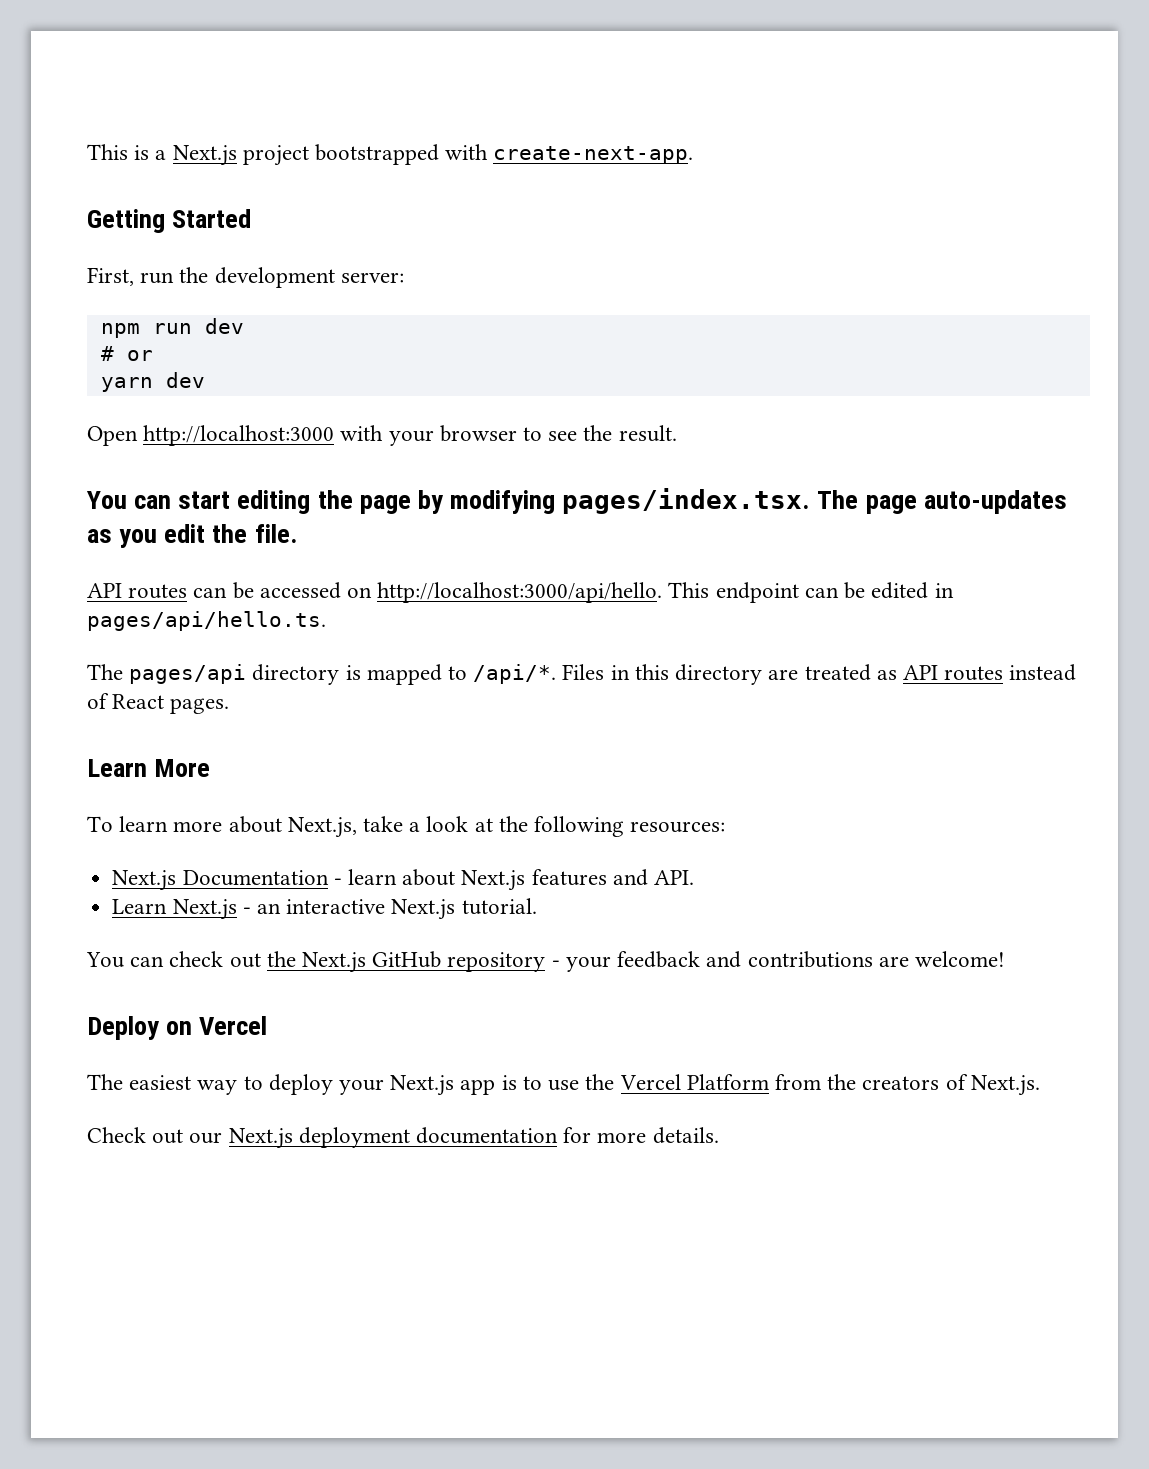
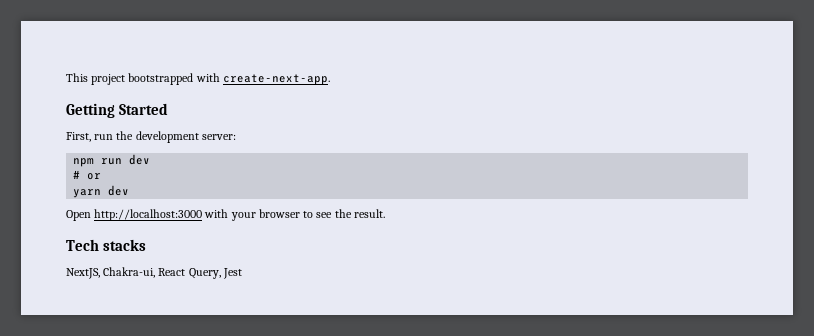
- This is a Next.js project bootstrapped with create-next-app.
+ This project bootstrapped with create-next-app.
- You can start editing the page by modifying pages/index.tsx. The page auto-updates as you edit the file.
- API routes can be accessed on http://localhost:3000/api/hello. This endpoint can be edited in pages/api/hello.ts.
- The pages/api directory is mapped to /api/*. Files in this directory are treated as API routes instead of React pages.
- Learn More
- To learn more about Next.js, take a look at the following resources:
- Next.js Documentation - learn about Next.js features and API.
- Learn Next.js - an interactive Next.js tutorial.
- You can check out the Next.js GitHub repository - your feedback and contributions are welcome!
- Deploy on Vercel
- The easiest way to deploy your Next.js app is to use the Vercel Platform from the creators of Next.js.
- Check out our Next.js deployment documentation for more details.
+ Tech stacks
+ NextJS, Chakra-ui, React Query, Jest

